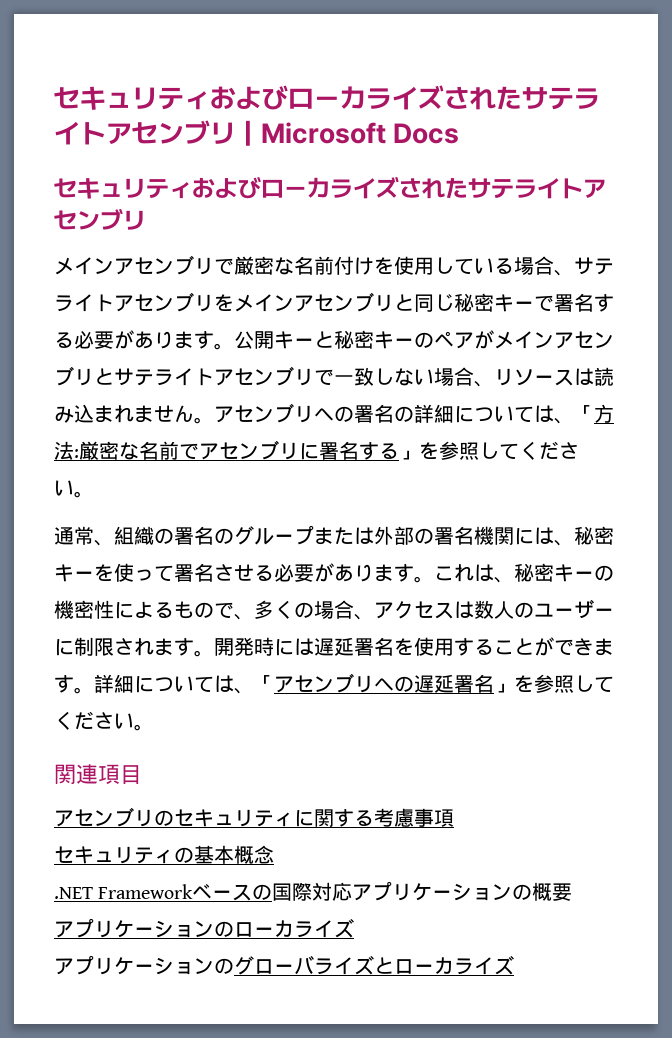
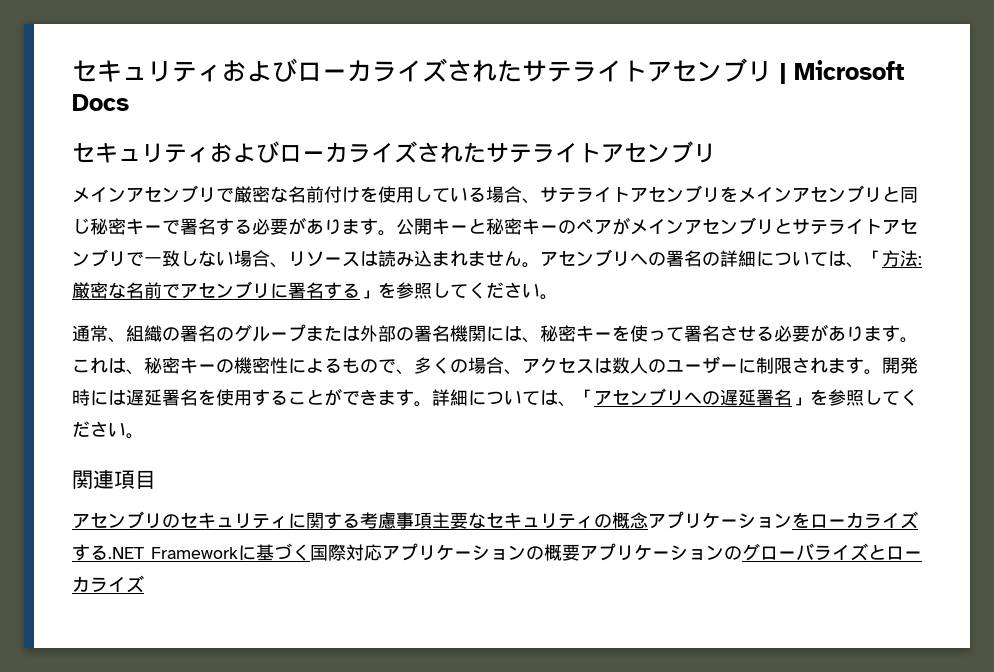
- アセンブリのセキュリティに関する考慮事項
- セキュリティの基本概念
- .NET Frameworkベースの国際対応アプリケーションの概要
- アプリケーションのローカライズ
- アプリケーションのグローバライズとローカライズ
+ アセンブリのセキュリティに関する考慮事項主要なセキュリティの概念アプリケーションをローカライズする.NET Frameworkに基づく国際対応アプリケーションの概要アプリケーションのグローバライズとローカライズ

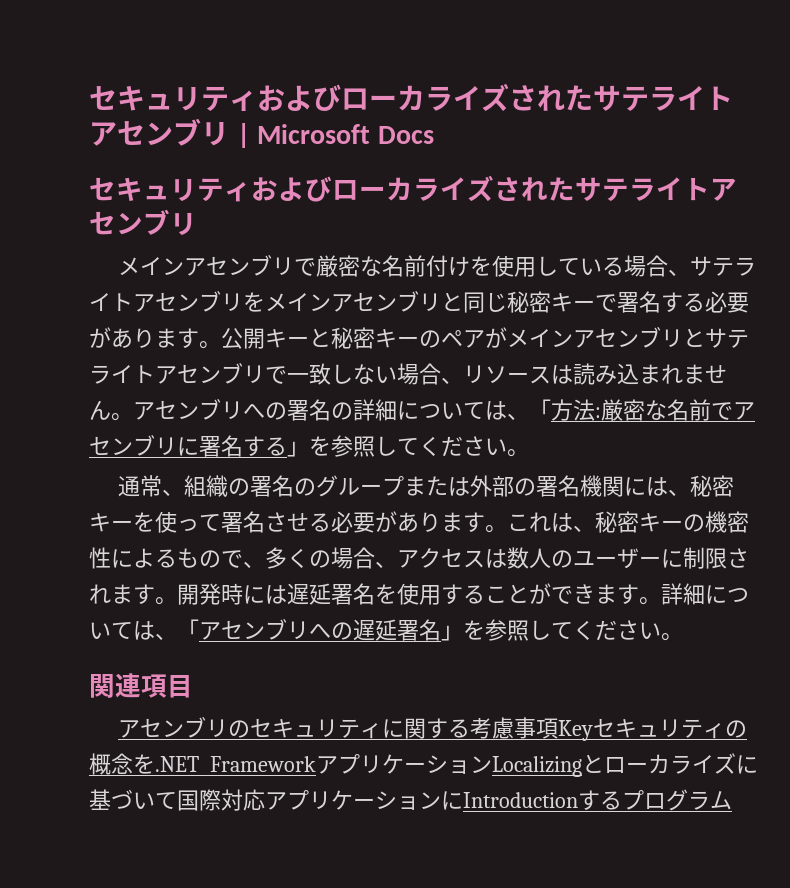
- アセンブリのセキュリティに関する考慮事項主要なセキュリティの概念アプリケーションをローカライズする.NET Frameworkに基づく国際対応アプリケーションの概要アプリケーションのグローバライズとローカライズ
+ アセンブリのセキュリティに関する考慮事項Keyセキュリティの概念を.NET FrameworkアプリケーションLocalizingとローカライズに基づいて国際対応アプリケーションにIntroductionするプログラム

